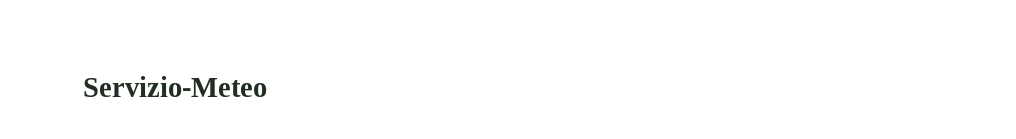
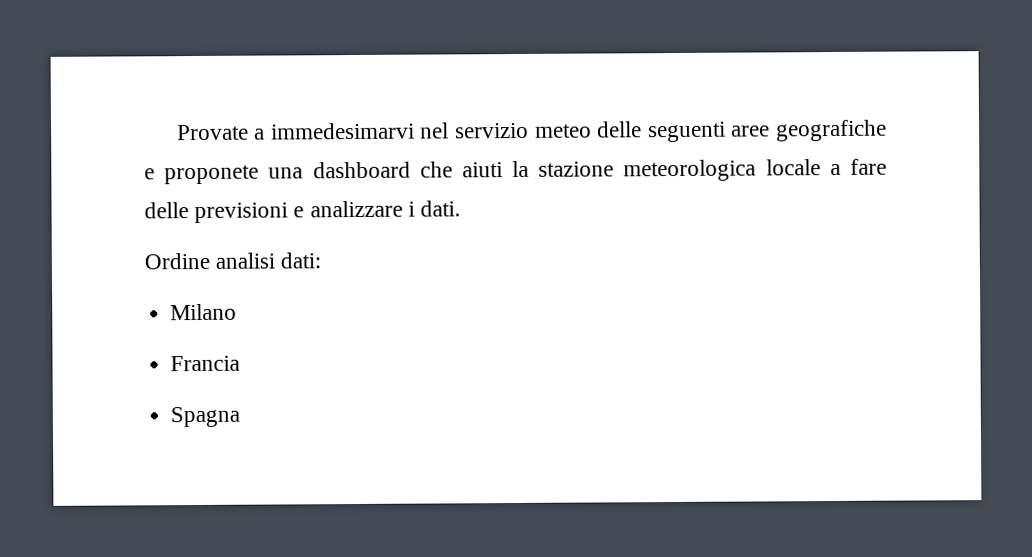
- Servizio-Meteo
+ Provate a immedesimarvi nel servizio meteo delle seguenti aree geografiche e proponete una dashboard che aiuti la stazione meteorologica locale a fare delle previsioni e analizzare i dati.
+ Ordine analisi dati:
+ Milano
+ Francia
+ Spagna

